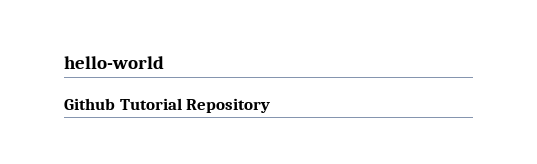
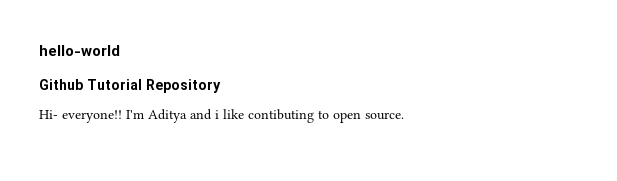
+ Hi- everyone!! I'm Aditya and i like contibuting to open source.

